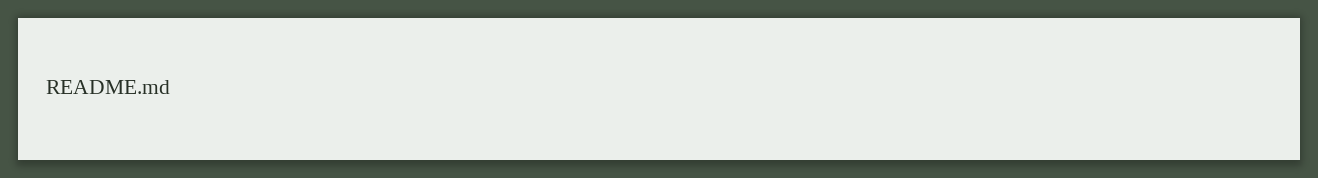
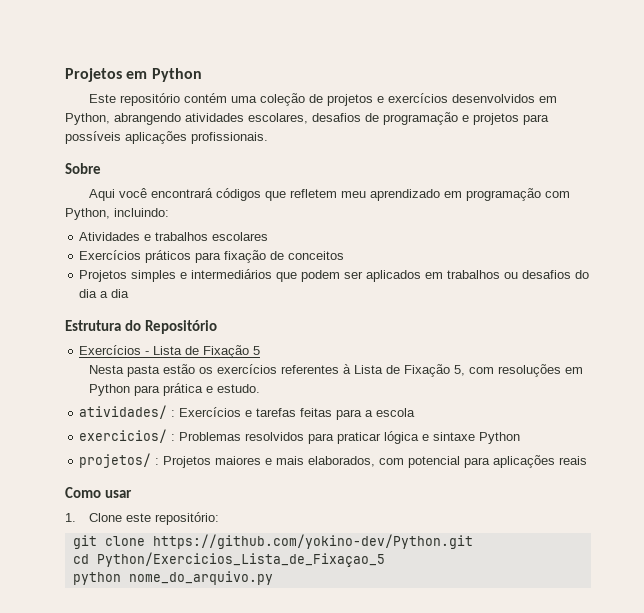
- README.md
+ Projetos em Python
+ Este repositório contém uma coleção de projetos e exercícios desenvolvidos em Python, abrangendo atividades escolares, desafios de programação e projetos para possíveis aplicações profissionais.
+ Sobre
+ Aqui você encontrará códigos que refletem meu aprendizado em programação com Python, incluindo:
+ Atividades e trabalhos escolares
+ Exercícios práticos para fixação de conceitos
+ Projetos simples e intermediários que podem ser aplicados em trabalhos ou desafios do dia a dia
+ Estrutura do Repositório
+ Exercícios - Lista de Fixação 5
+ Nesta pasta estão os exercícios referentes à Lista de Fixação 5, com resoluções em Python para prática e estudo.
+ atividades/ : Exercícios e tarefas feitas para a escola
+ exercicios/ : Problemas resolvidos para praticar lógica e sintaxe Python
+ projetos/ : Projetos maiores e mais elaborados, com potencial para aplicações reais
+ Como usar
+ 1. Clone este repositório:
+ git clone https://github.com/yokino-dev/Python.git
+ cd Python/Exercicios_Lista_de_Fixaçao_5
+ python nome_do_arquivo.py

